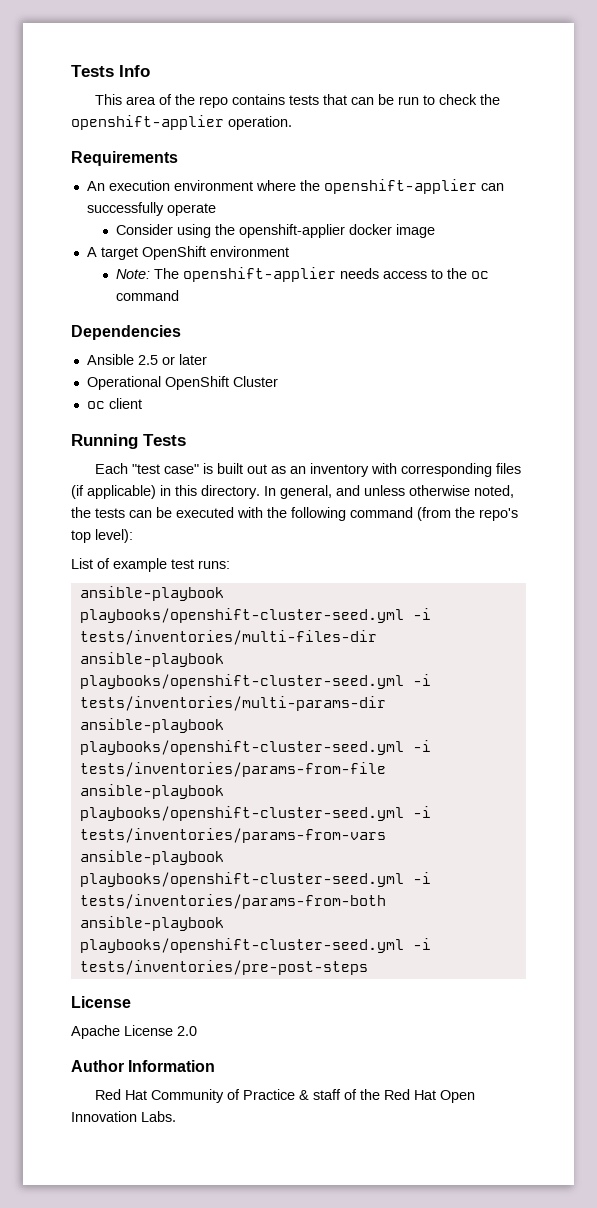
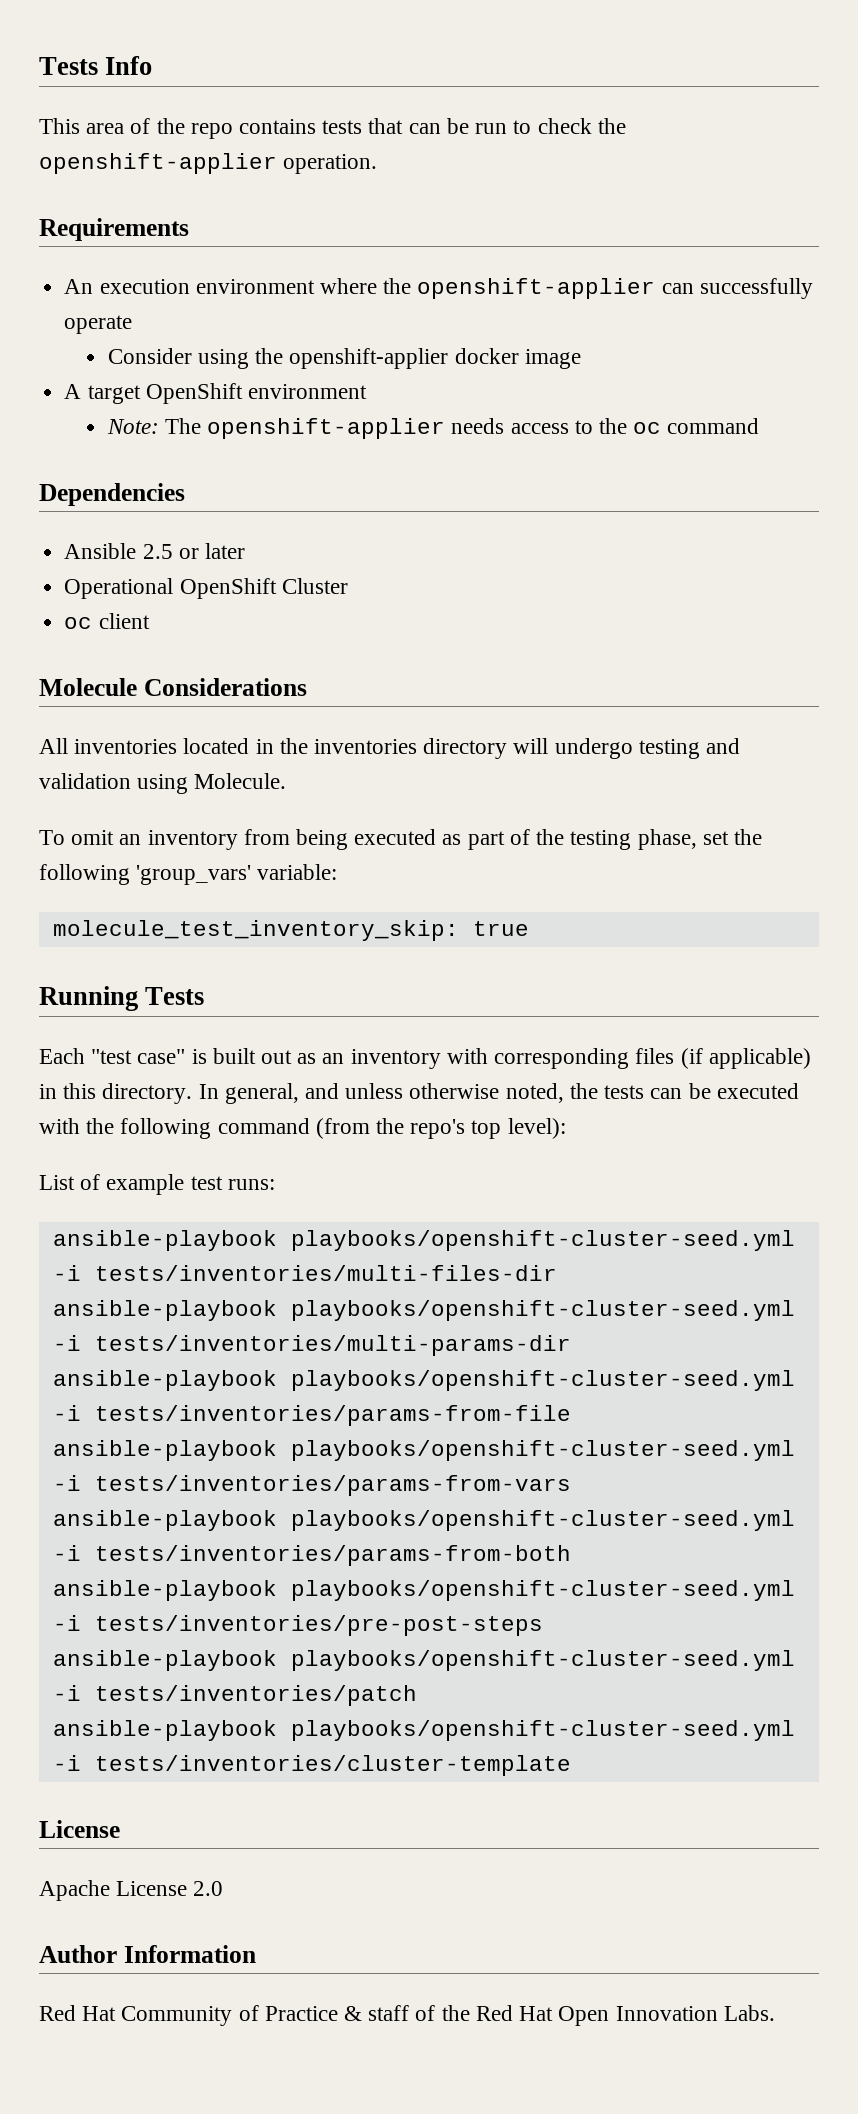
+ Molecule Considerations
+ All inventories located in the inventories directory will undergo testing and validation using Molecule.
+ To omit an inventory from being executed as part of the testing phase, set the following 'group_vars' variable:
+ molecule_test_inventory_skip: true
+ ansible-playbook playbooks/openshift-cluster-seed.yml -i tests/inventories/patch
+ ansible-playbook playbooks/openshift-cluster-seed.yml -i tests/inventories/cluster-template

